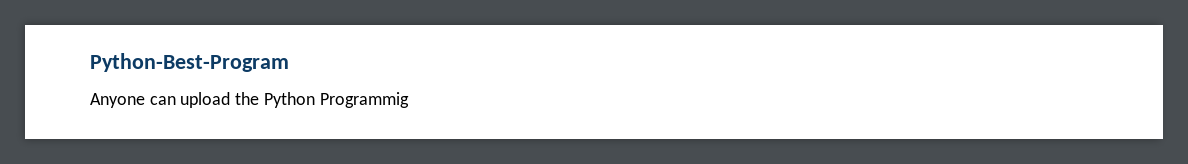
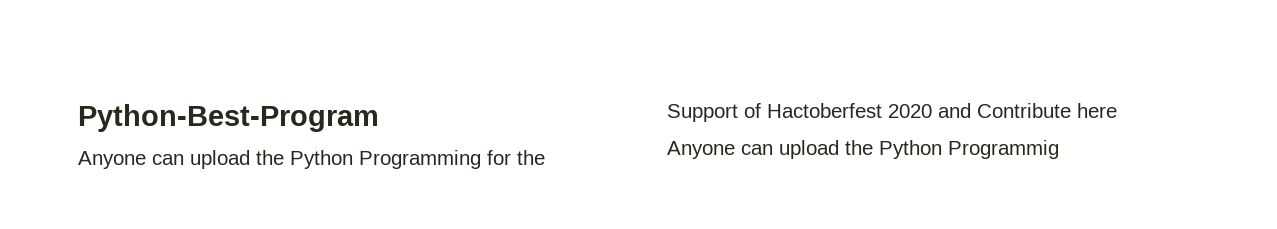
+ Anyone can upload the Python Programming for the Support of Hactoberfest 2020 and Contribute here

